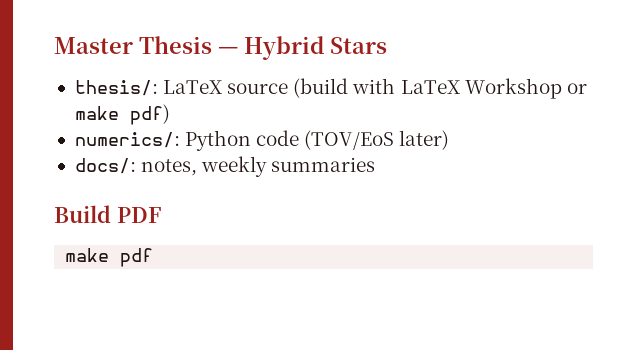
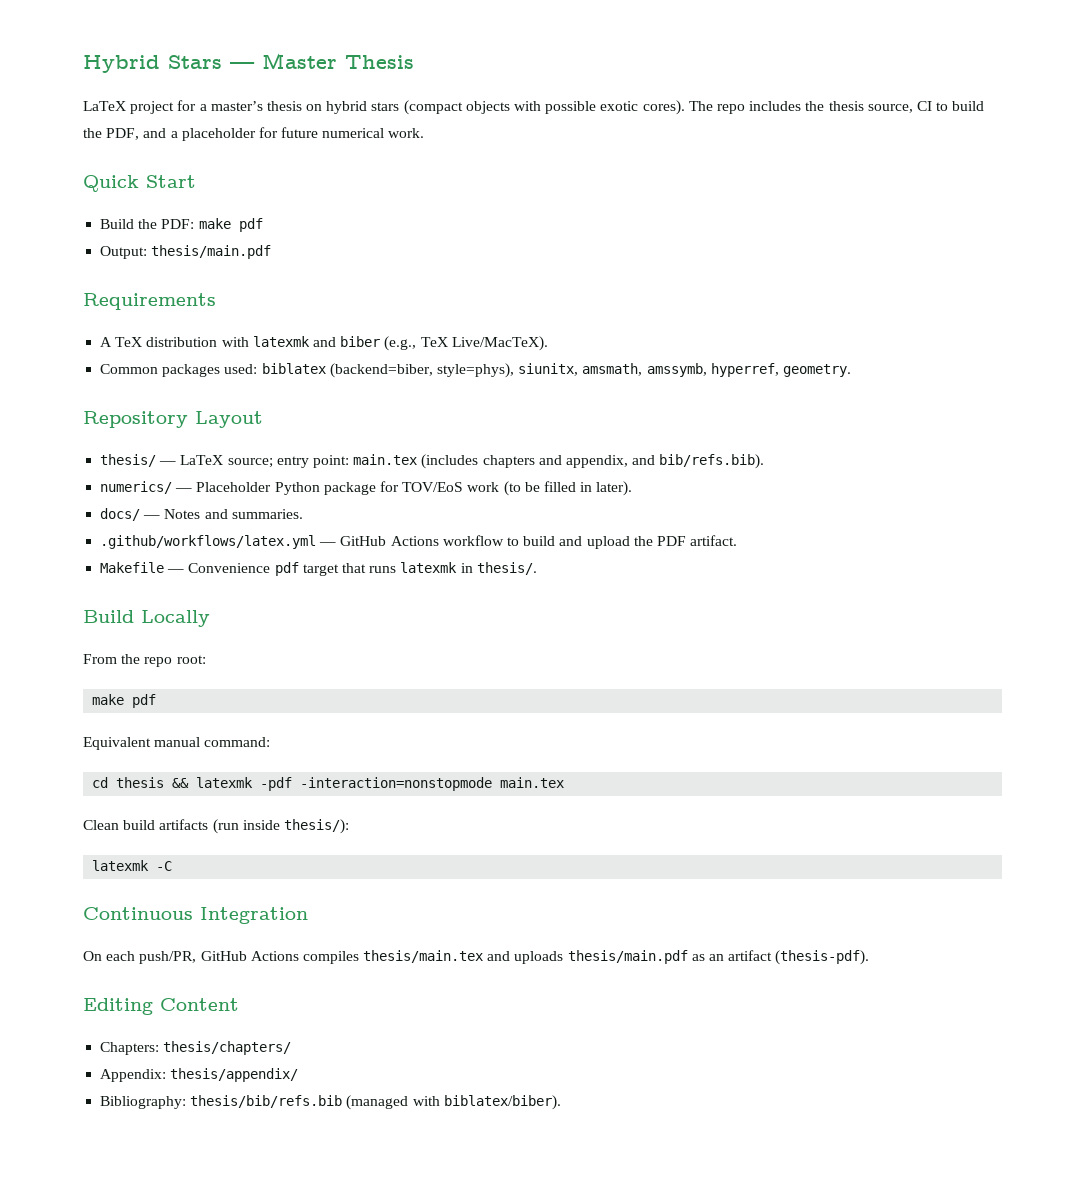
- Master Thesis — Hybrid Stars
- thesis/: LaTeX source (build with LaTeX Workshop or make pdf)
- numerics/: Python code (TOV/EoS later)
- docs/: notes, weekly summaries
- Build PDF
+ Hybrid Stars — Master Thesis
+ LaTeX project for a master’s thesis on hybrid stars (compact objects with possible exotic cores). The repo includes the thesis source, CI to build the PDF, and a placeholder for future numerical work.
+ Quick Start
+ Build the PDF: make pdf
+ Output: thesis/main.pdf
+ Requirements
+ A TeX distribution with latexmk and biber (e.g., TeX Live/MacTeX).
+ Common packages used: biblatex (backend=biber, style=phys), siunitx, amsmath, amssymb, hyperref, geometry.
+ Repository Layout
+ thesis/ — LaTeX source; entry point: main.tex (includes chapters and appendix, and bib/refs.bib).
+ numerics/ — Placeholder Python package for TOV/EoS work (to be filled in later).
+ docs/ — Notes and summaries.
+ .github/workflows/latex.yml — GitHub Actions workflow to build and upload the PDF artifact.
+ Makefile — Convenience pdf target that runs latexmk in thesis/.
+ Build Locally
+ From the repo root:
  make pdf
+ Equivalent manual command:
+ cd thesis && latexmk -pdf -interaction=nonstopmode main.tex
+ Clean build artifacts (run inside thesis/):
+ latexmk -C
+ Continuous Integration
+ On each push/PR, GitHub Actions compiles thesis/main.tex and uploads thesis/main.pdf as an artifact (thesis-pdf).
+ Editing Content
+ Chapters: thesis/chapters/
+ Appendix: thesis/appendix/
+ Bibliography: thesis/bib/refs.bib (managed with biblatex/biber).

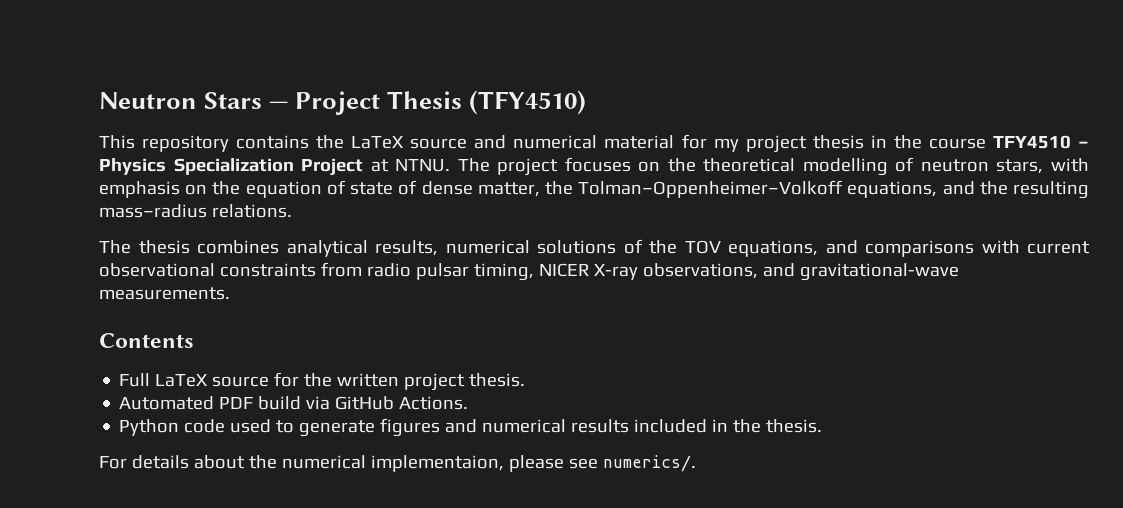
- Hybrid Stars — Master Thesis
- LaTeX project for a master’s thesis on hybrid stars (compact objects with possible exotic cores). The repo includes the thesis source, CI to build the PDF, and a placeholder for future numerical work.
- Quick Start
- Build the PDF: make pdf
- Output: thesis/main.pdf
- Requirements
- A TeX distribution with latexmk and biber (e.g., TeX Live/MacTeX).
- Common packages used: biblatex (backend=biber, style=phys), siunitx, amsmath, amssymb, hyperref, geometry.
- Repository Layout
- thesis/ — LaTeX source; entry point: main.tex (includes chapters and appendix, and bib/refs.bib).
- numerics/ — Placeholder Python package for TOV/EoS work (to be filled in later).
- docs/ — Notes and summaries.
- .github/workflows/latex.yml — GitHub Actions workflow to build and upload the PDF artifact.
- Makefile — Convenience pdf target that runs latexmk in thesis/.
- Build Locally
- From the repo root:
- make pdf
- Equivalent manual command:
- cd thesis && latexmk -pdf -interaction=nonstopmode main.tex
- Clean build artifacts (run inside thesis/):
- latexmk -C
- Continuous Integration
- On each push/PR, GitHub Actions compiles thesis/main.tex and uploads thesis/main.pdf as an artifact (thesis-pdf).
- Editing Content
- Chapters: thesis/chapters/
- Appendix: thesis/appendix/
- Bibliography: thesis/bib/refs.bib (managed with biblatex/biber).
+ Neutron Stars — Project Thesis (TFY4510)
+ This repository contains the LaTeX source and numerical material for my project thesis in the course TFY4510 – Physics Specialization Project at NTNU. The project focuses on the theoretical modelling of neutron stars, with emphasis on the equation of state of dense matter, the Tolman–Oppenheimer–Volkoff equations, and the resulting mass–radius relations.
+ The thesis combines analytical results, numerical solutions of the TOV equations, and comparisons with current observational constraints from radio pulsar timing, NICER X-ray observations, and gravitational-wave measurements.
+ Contents
+ Full LaTeX source for the written project thesis.
+ Automated PDF build via GitHub Actions.
+ Python code used to generate figures and numerical results included in the thesis.
+ For details about the numerical implementaion, please see numerics/.

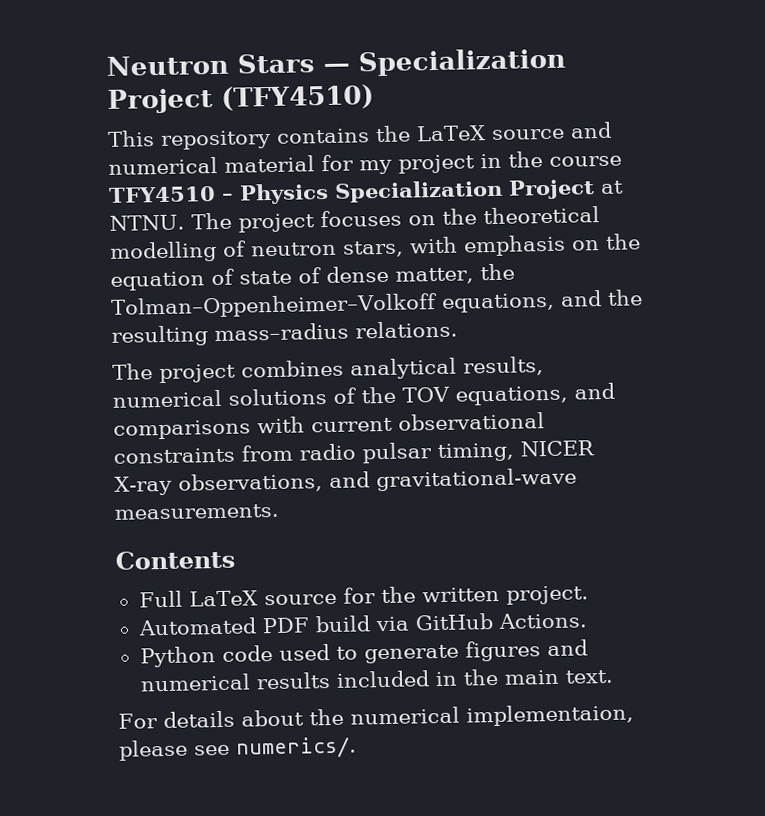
- Neutron Stars — Project Thesis (TFY4510)
+ Neutron Stars — Specialization Project (TFY4510)
- This repository contains the LaTeX source and numerical material for my project thesis in the course TFY4510 – Physics Specialization Project at NTNU.
+ This repository contains the LaTeX source and numerical material for my project in the course TFY4510 – Physics Specialization Project at NTNU.
- The thesis combines analytical results, numerical solutions of the TOV equations, and comparisons with current observational constraints from radio pulsar timing, NICER X-ray observations, and gravitational-wave measurements.
+ The project combines analytical results, numerical solutions of the TOV equations, and comparisons with current observational constraints from radio pulsar timing, NICER X-ray observations, and gravitational-wave measurements.
- Full LaTeX source for the written project thesis.
+ Full LaTeX source for the written project.
- Python code used to generate figures and numerical results included in the thesis.
+ Python code used to generate figures and numerical results included in the main text.

